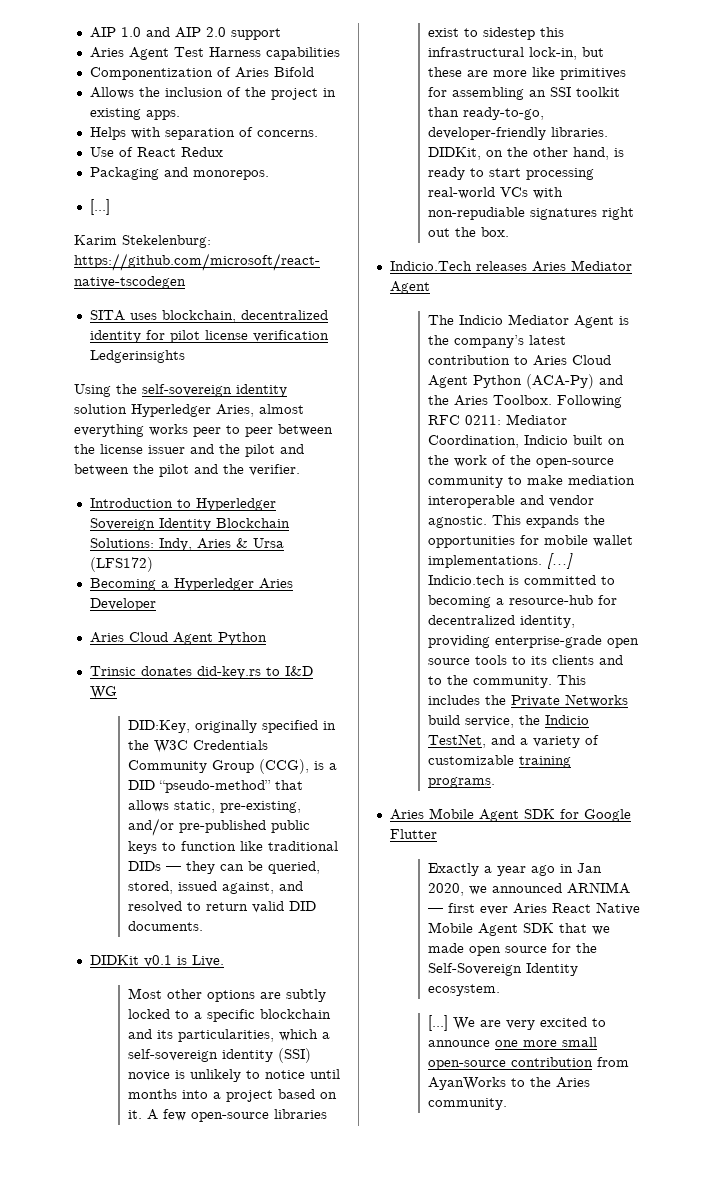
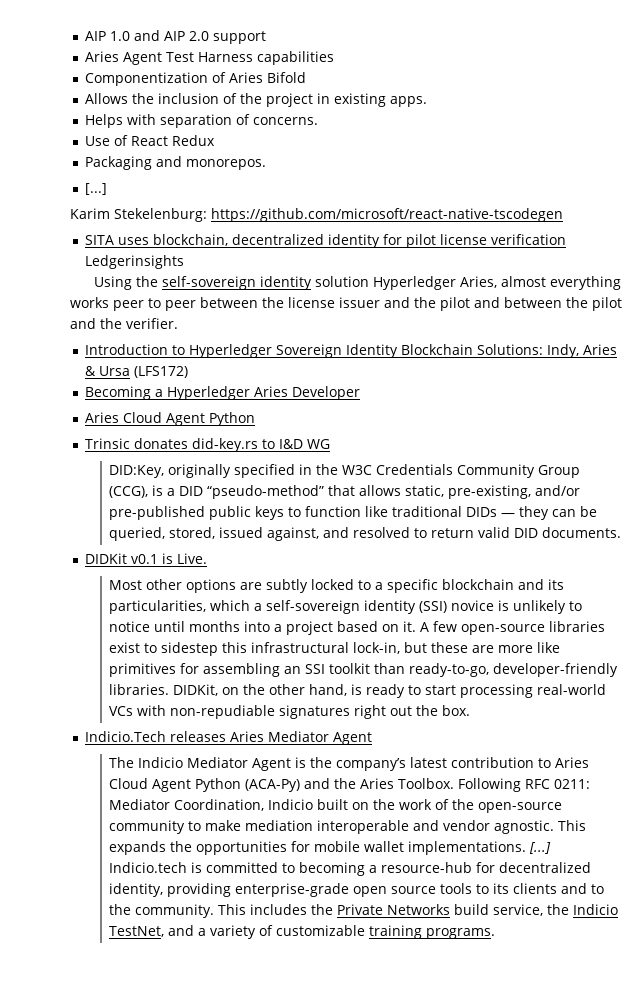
- Aries Mobile Agent SDK for Google Flutter
- Exactly a year ago in Jan 2020, we announced ARNIMA — first ever Aries React Native Mobile Agent SDK that we made open source for the Self-Sovereign Identity ecosystem.
- [...] We are very excited to announce one more small open-source contribution from AyanWorks to the Aries community.

